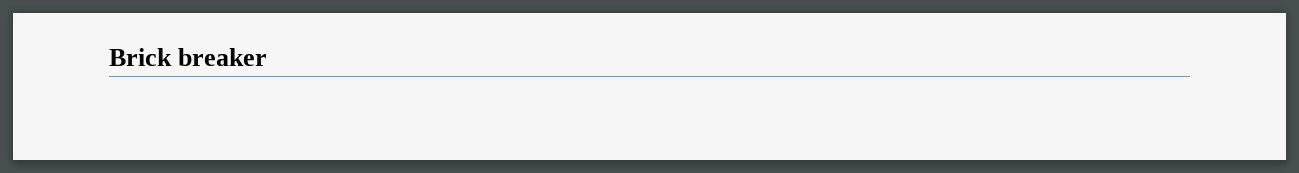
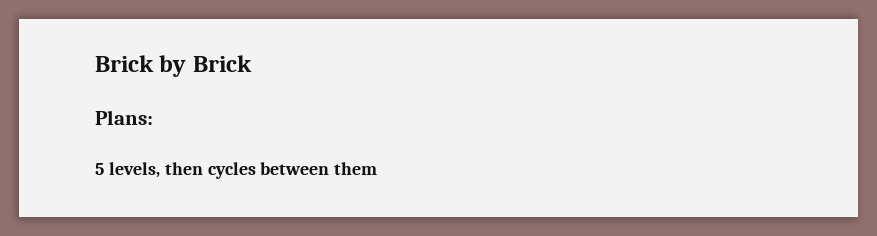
- Brick breaker
+ Brick by Brick
+ Plans:
+ 5 levels, then cycles between them

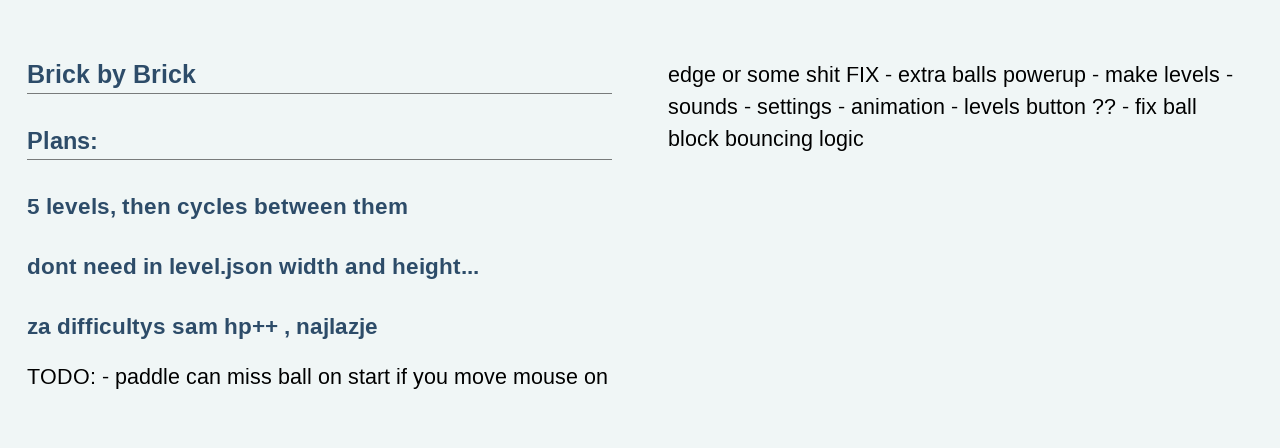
+ dont need in level.json width and height...
+ za difficultys sam hp++ , najlazje
+ TODO: - paddle can miss ball on start if you move mouse on edge or some shit FIX - extra balls powerup - make levels - sounds - settings - animation - levels button ?? - fix ball block bouncing logic

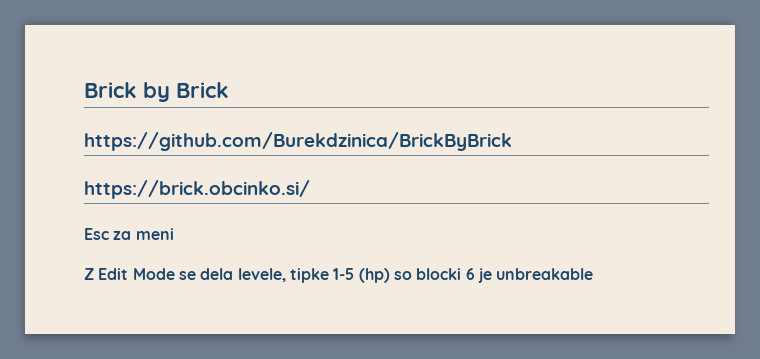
- Plans:
- 5 levels, then cycles between them
- dont need in level.json width and height...
- za difficultys sam hp++ , najlazje
- TODO: - paddle can miss ball on start if you move mouse on edge or some shit FIX - extra balls powerup - make levels - sounds - settings - animation - levels button ?? - fix ball block bouncing logic
+ https://github.com/Burekdzinica/BrickByBrick
+ https://brick.obcinko.si/
+ Esc za meni
+ Z Edit Mode se dela levele, tipke 1-5 (hp) so blocki 6 je unbreakable

